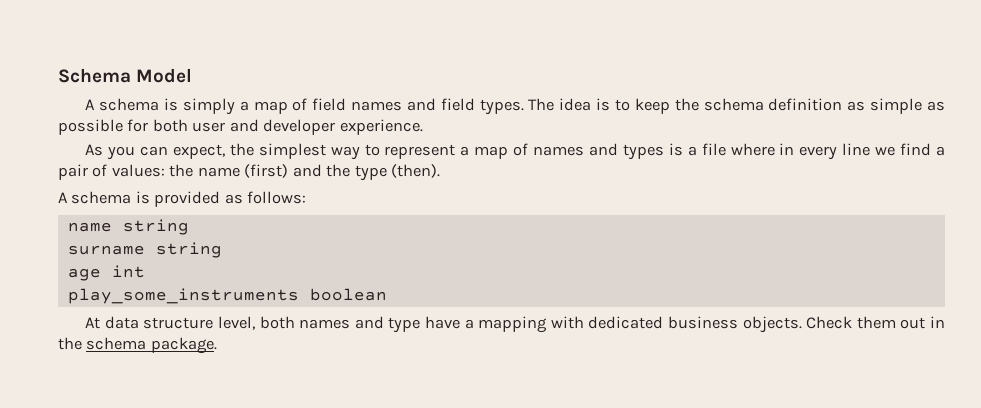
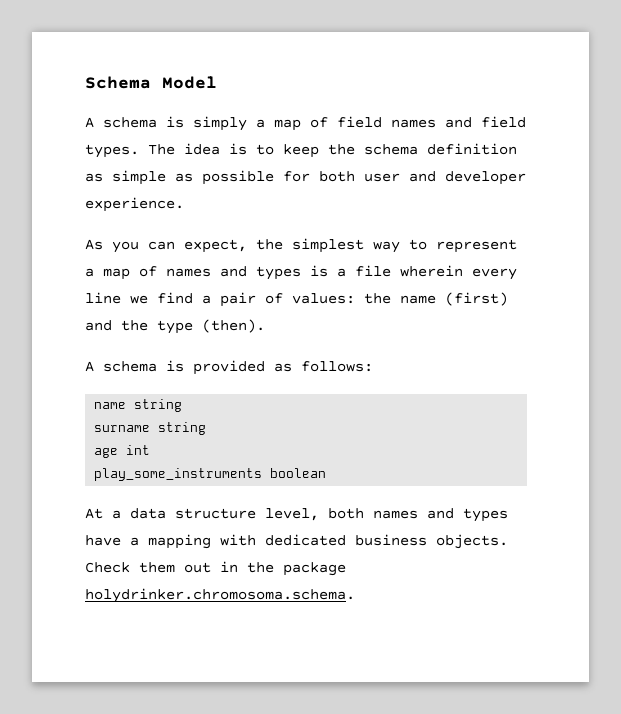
- As you can expect, the simplest way to represent a map of names and types is a file where in every line we find a pair of values: the name (first) and the type (then).
+ As you can expect, the simplest way to represent a map of names and types is a file wherein every line we find a pair of values: the name (first) and the type (then).
- At data structure level, both names and type have a mapping with dedicated business objects.
+ At a data structure level, both names and types have a mapping with dedicated business objects.
- Check them out in the schema package.
+ Check them out in the package holydrinker.chromosoma.schema.

